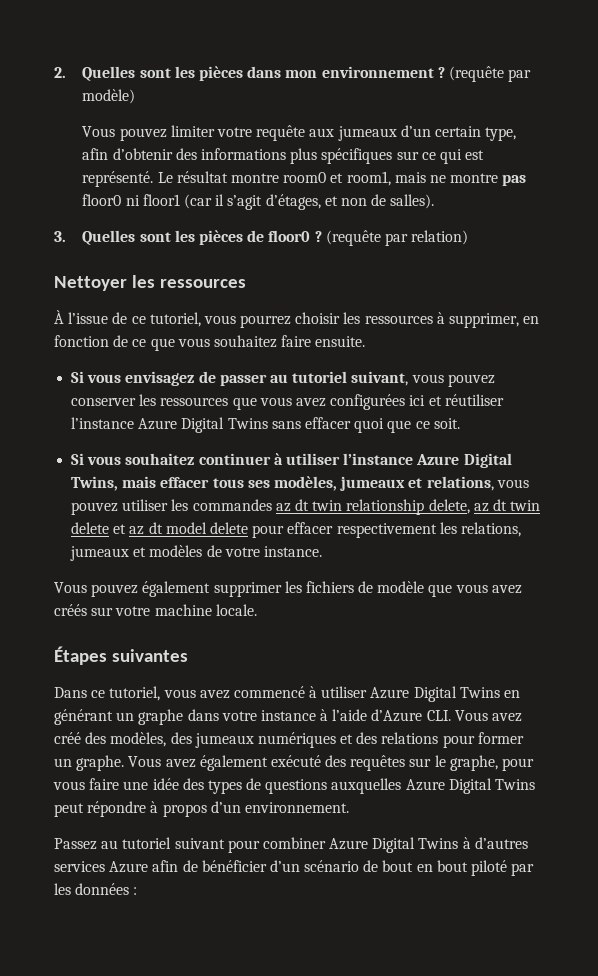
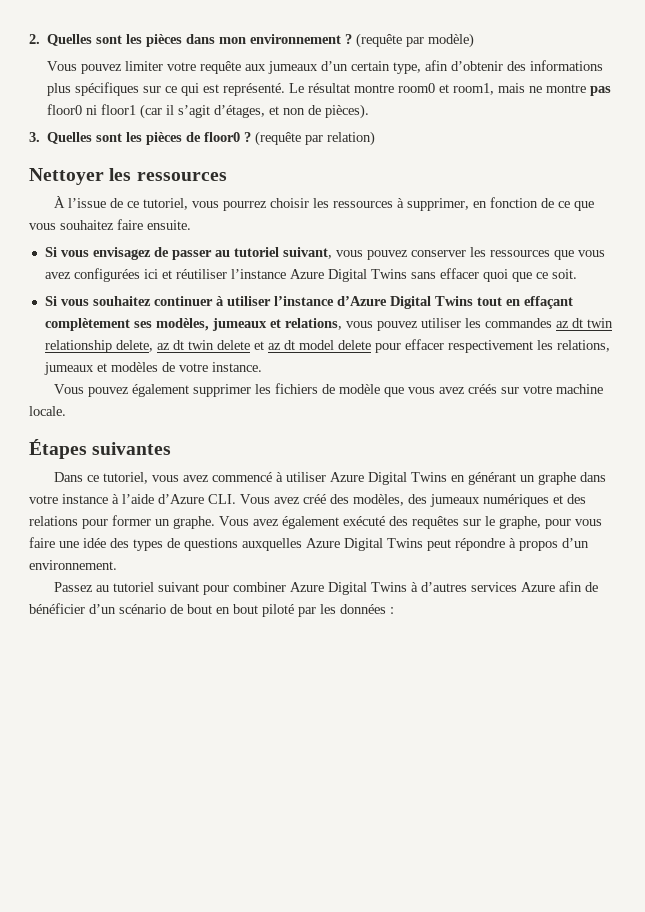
- Le résultat montre room0 et room1, mais ne montre pas floor0 ni floor1 (car il s’agit d’étages, et non de salles).
+ Le résultat montre room0 et room1, mais ne montre pas floor0 ni floor1 (car il s’agit d’étages, et non de pièces).
- Si vous souhaitez continuer à utiliser l’instance Azure Digital Twins, mais effacer tous ses modèles, jumeaux et relations, vous pouvez utiliser les commandes az dt twin relationship delete, az dt twin delete et az dt model delete pour effacer respectivement les relations, jumeaux et modèles de votre instance.
+ Si vous souhaitez continuer à utiliser l’instance d’Azure Digital Twins tout en effaçant complètement ses modèles, jumeaux et relations, vous pouvez utiliser les commandes az dt twin relationship delete, az dt twin delete et az dt model delete pour effacer respectivement les relations, jumeaux et modèles de votre instance.

